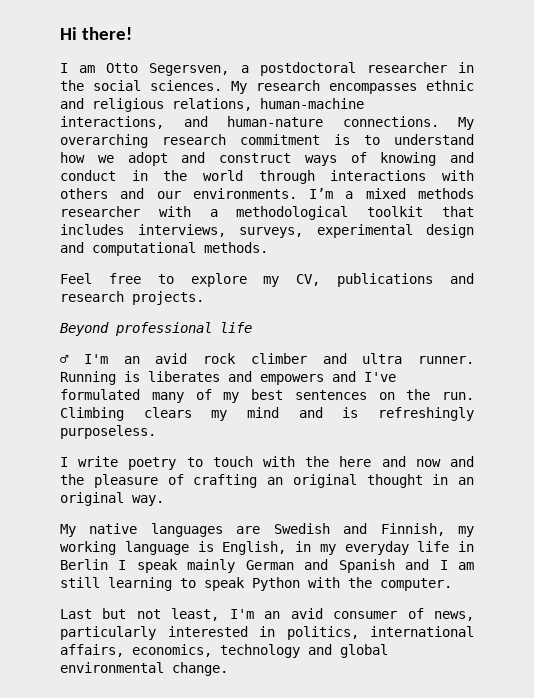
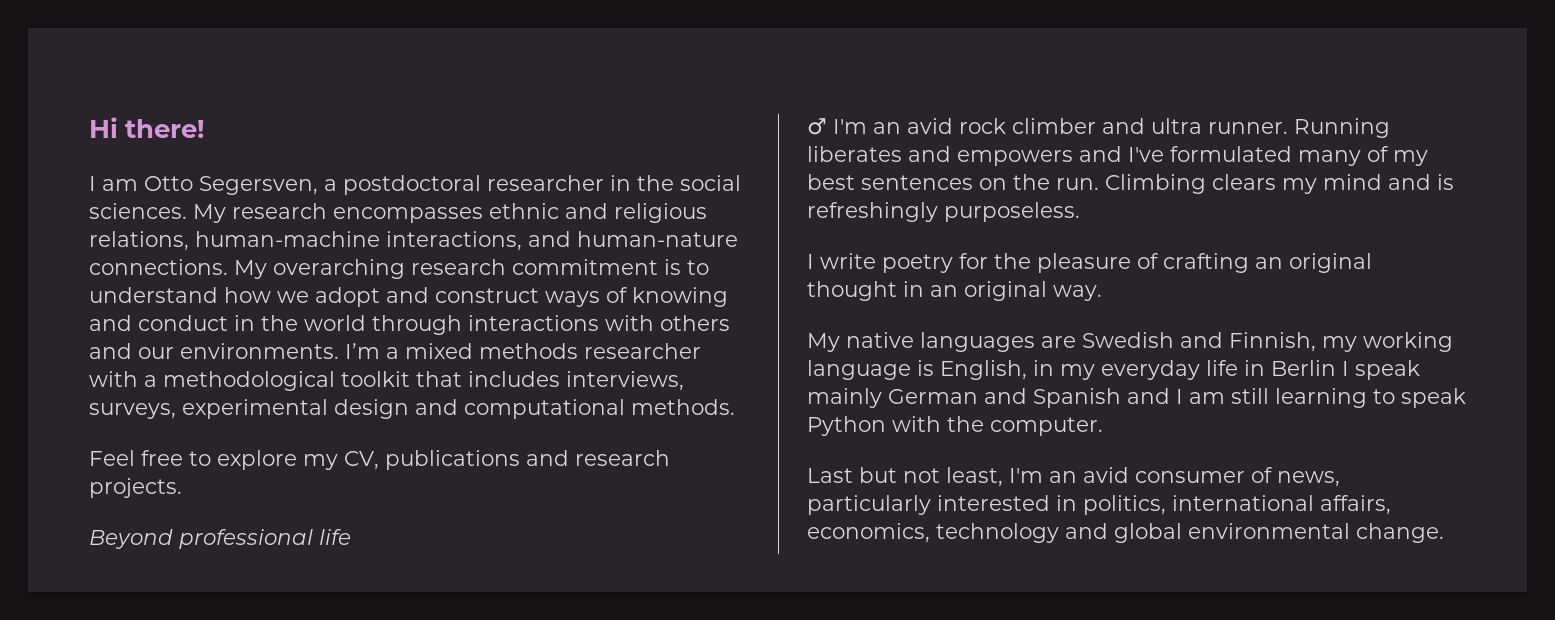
- Running is liberates and empowers and I've formulated many of my best sentences on the run.
+ Running liberates and empowers and I've formulated many of my best sentences on the run.
- I write poetry to touch with the here and now and the pleasure of crafting an original thought in an original way.
+ I write poetry for the pleasure of crafting an original thought in an original way.

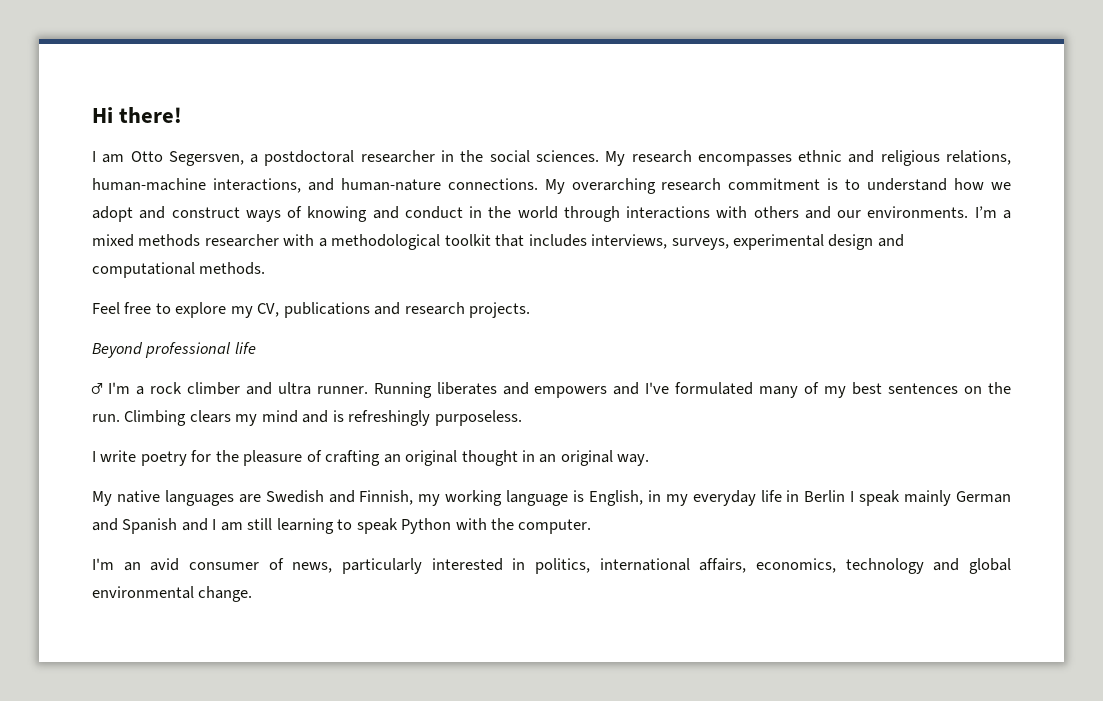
- ♂ I'm an avid rock climber and ultra runner.
+ ♂ I'm a rock climber and ultra runner.
- Last but not least, I'm an avid consumer of news, particularly interested in politics, international affairs, economics, technology and global environmental change.
+ I'm an avid consumer of news, particularly interested in politics, international affairs, economics, technology and global environmental change.

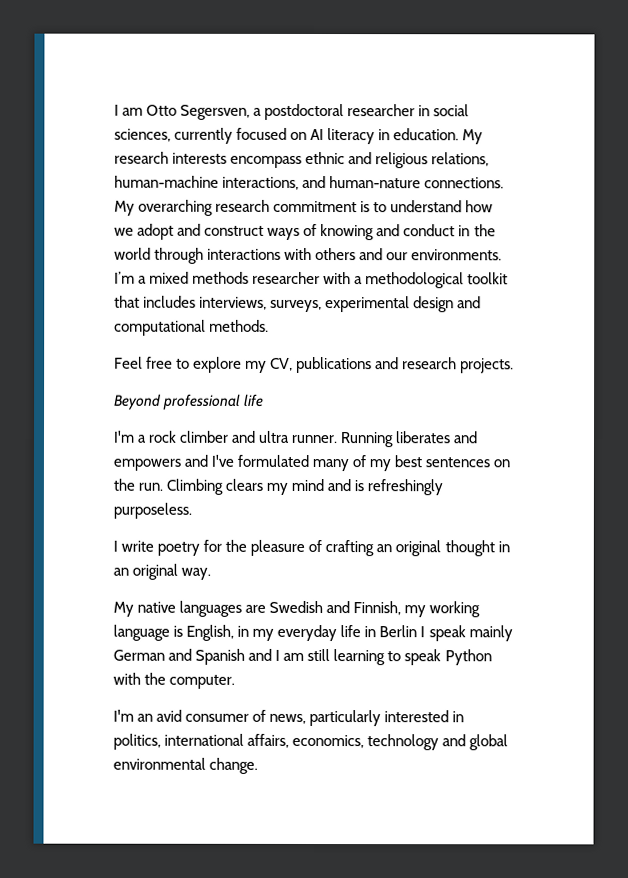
- Hi there!
- I am Otto Segersven, a postdoctoral researcher in the social sciences. My research encompasses ethnic and religious relations, human-machine interactions, and human-nature connections.
+ I am Otto Segersven, a postdoctoral researcher in social sciences, currently focused on AI literacy in education. My research interests encompass ethnic and religious relations, human-machine interactions, and human-nature connections.
- ♂ I'm a rock climber and ultra runner.
+ I'm a rock climber and ultra runner.

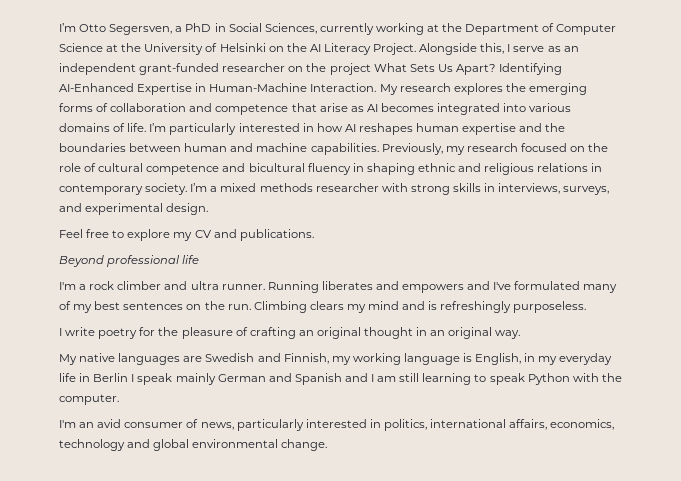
- I am Otto Segersven, a postdoctoral researcher in social sciences, currently focused on AI literacy in education. My research interests encompass ethnic and religious relations, human-machine interactions, and human-nature connections. My overarching research commitment is to understand how we adopt and construct ways of knowing and conduct in the world through interactions with others and our environments.
+ I’m Otto Segersven, a PhD in Social Sciences, currently working at the Department of Computer Science at the University of Helsinki on the AI Literacy Project. Alongside this, I serve as an independent grant-funded researcher on the project What Sets Us Apart? Identifying AI-Enhanced Expertise in Human-Machine Interaction. My research explores the emerging forms of collaboration and competence that arise as AI becomes integrated into various domains of life. I’m particularly interested in how AI reshapes human expertise and the boundaries between human and machine capabilities. Previously, my research focused on the role of cultural competence and bicultural fluency in shaping ethnic and religious relations in contemporary society.
- I’m a mixed methods researcher with a methodological toolkit that includes interviews, surveys, experimental design and computational methods.
+ I’m a mixed methods researcher with strong skills in interviews, surveys, and experimental design.
- Feel free to explore my CV, publications and research projects.
+ Feel free to explore my CV and publications.

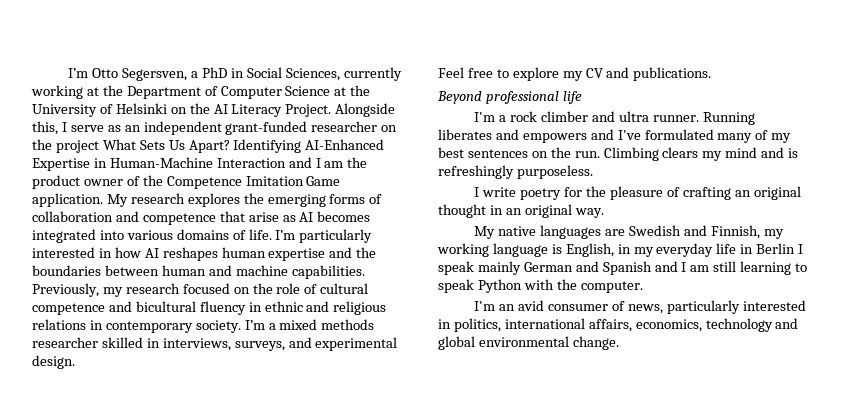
- Identifying AI-Enhanced Expertise in Human-Machine Interaction.
+ Identifying AI-Enhanced Expertise in Human-Machine Interaction and I am the product owner of the Competence Imitation Game application.
- Previously, my research focused on the role of cultural competence and bicultural fluency in shaping ethnic and religious relations in contemporary society.
+ Previously, my research focused on the role of cultural competence and bicultural fluency in ethnic and religious relations in contemporary society.
- I’m a mixed methods researcher with strong skills in interviews, surveys, and experimental design.
+ I’m a mixed methods researcher skilled in interviews, surveys, and experimental design.

